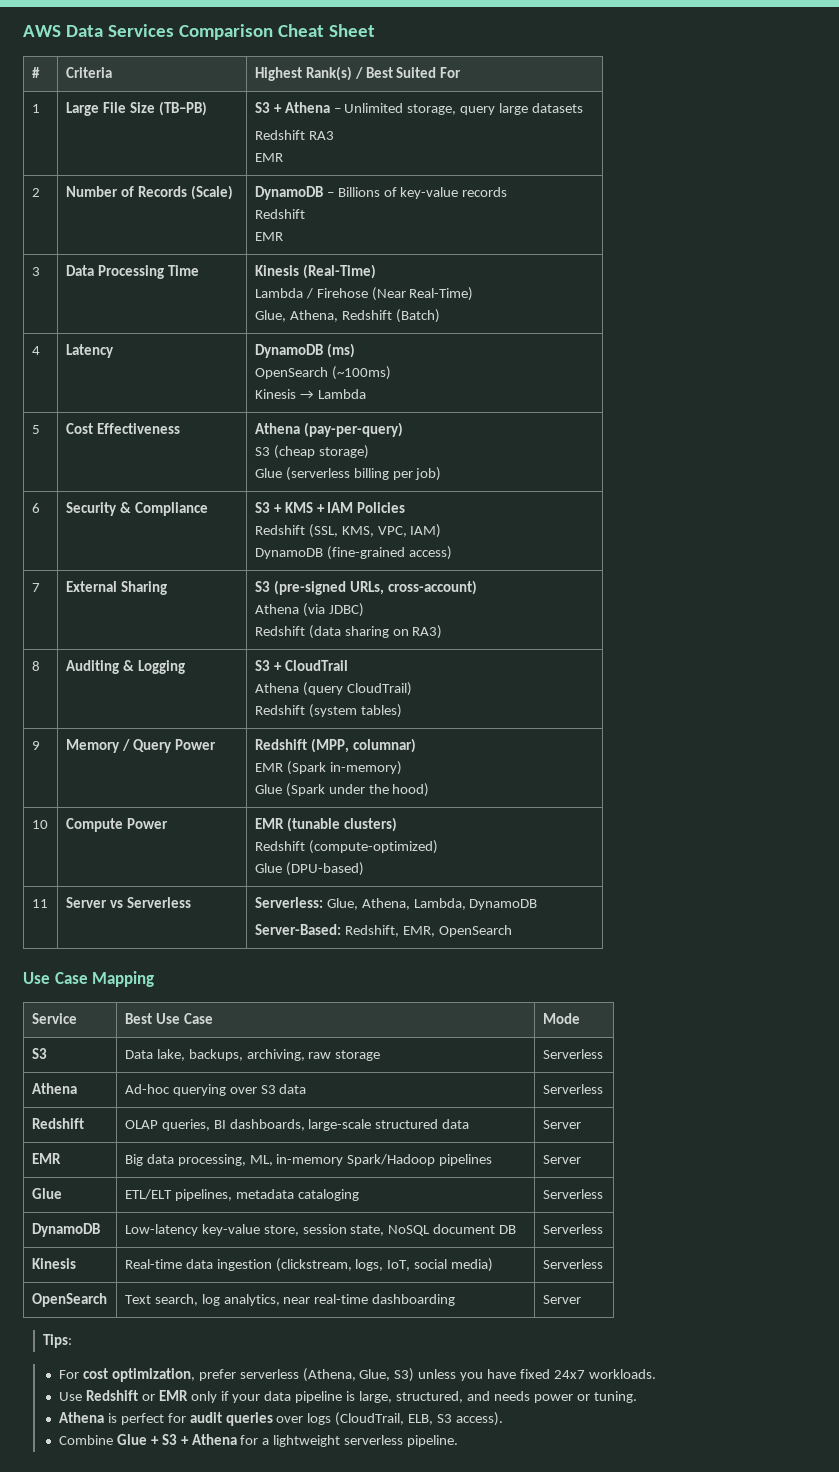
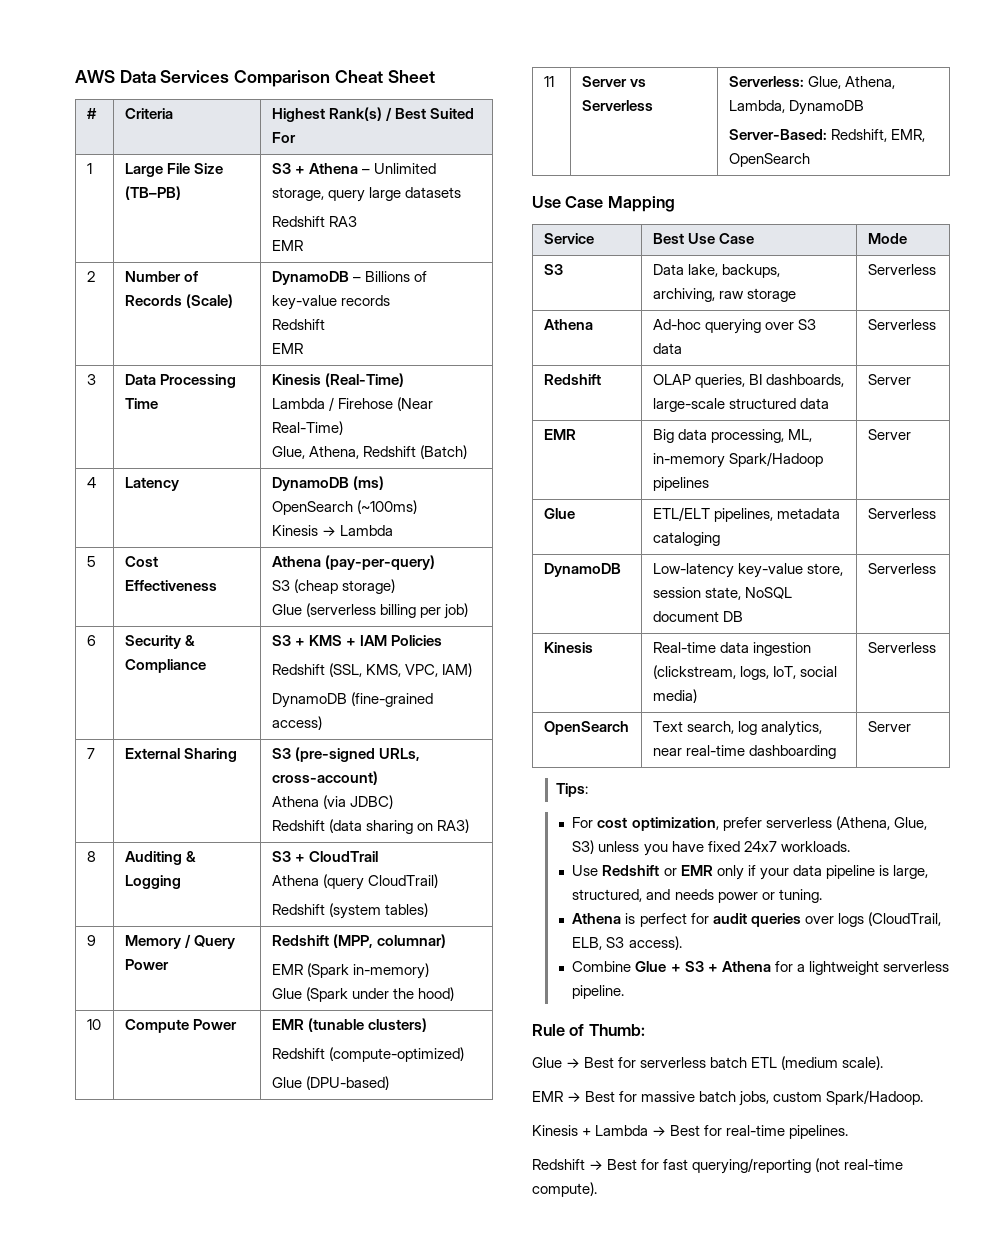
+ Rule of Thumb:
+ Glue → Best for serverless batch ETL (medium scale).
+ EMR → Best for massive batch jobs, custom Spark/Hadoop.
+ Kinesis + Lambda → Best for real-time pipelines.
+ Redshift → Best for fast querying/reporting (not real-time compute).

